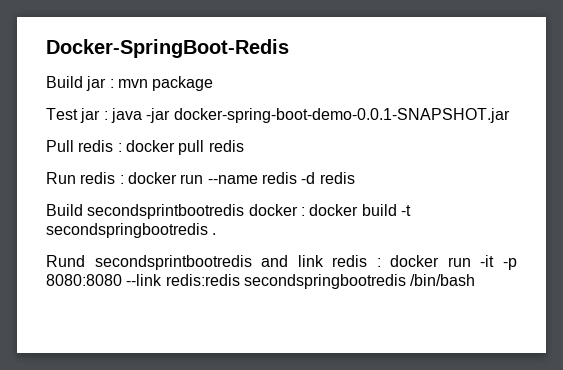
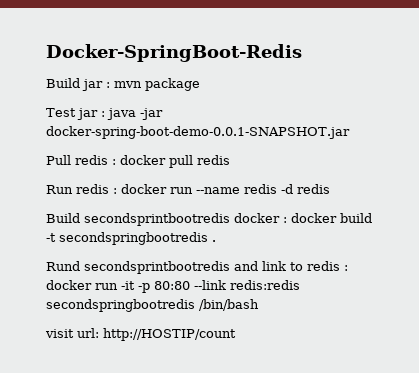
- Rund secondsprintbootredis and link redis : docker run -it -p 8080:8080 --link redis:redis secondspringbootredis /bin/bash
+ Rund secondsprintbootredis and link to redis : docker run -it -p 80:80 --link redis:redis secondspringbootredis /bin/bash
+ visit url: http://HOSTIP/count

